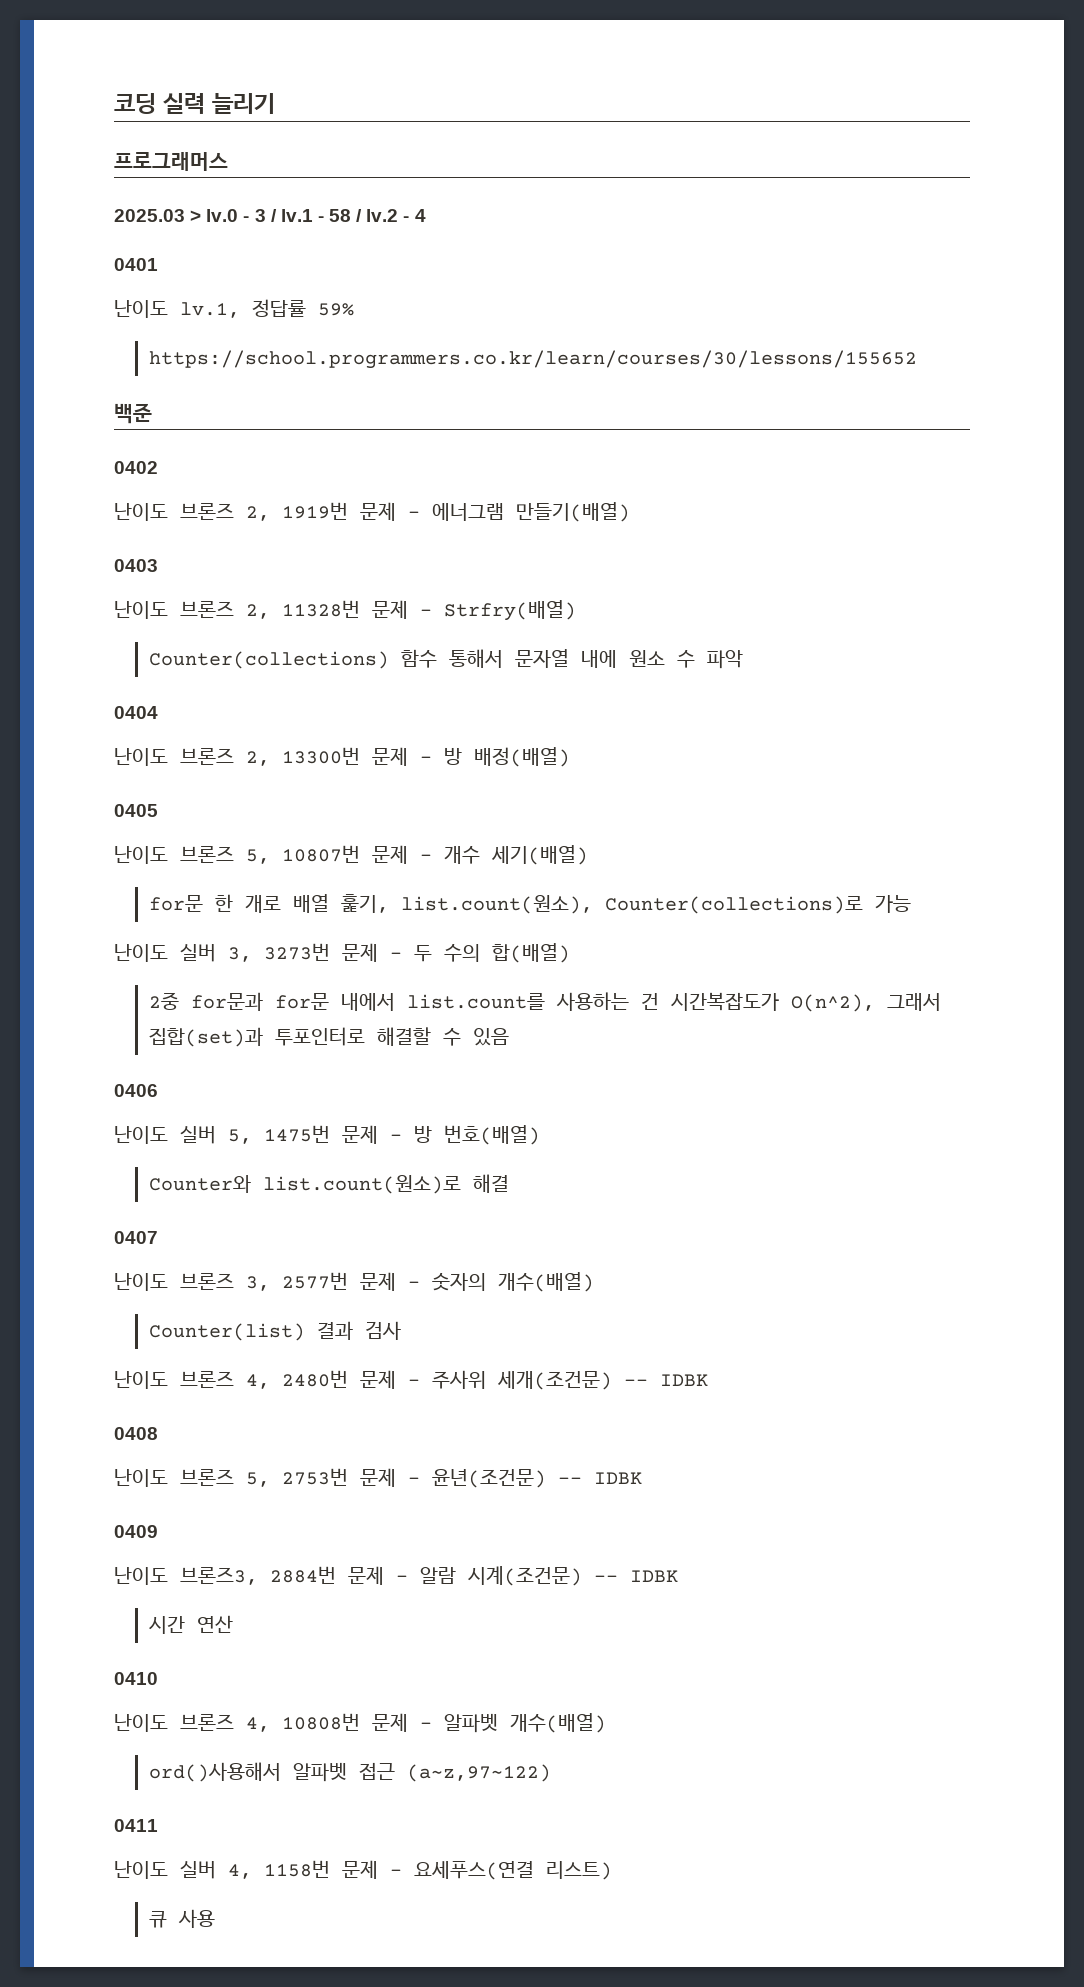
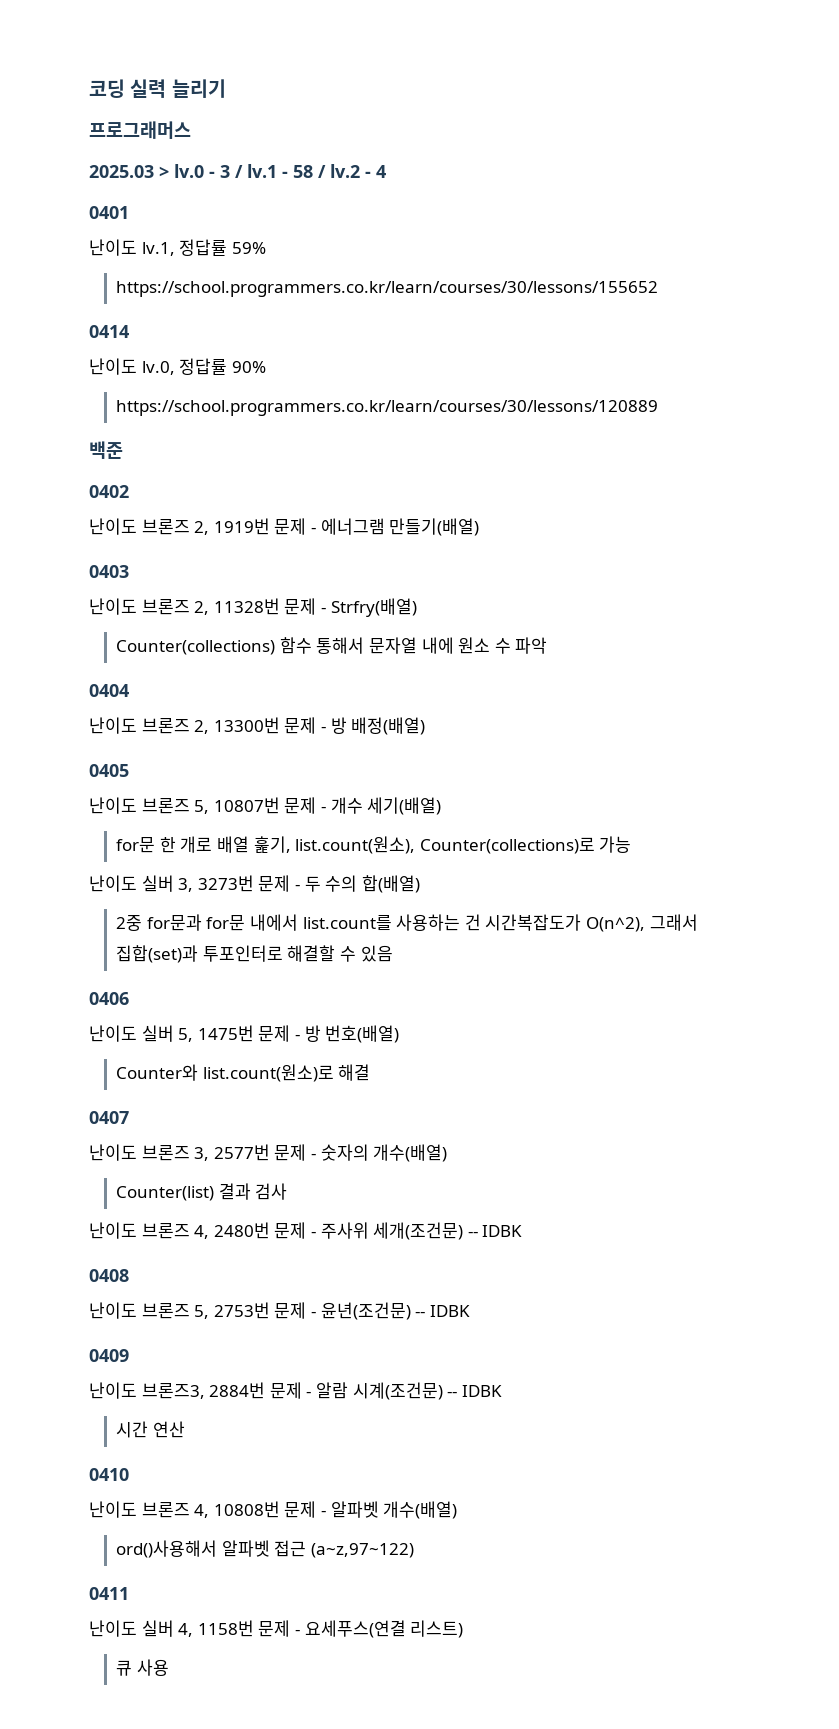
+ 0414
+ 난이도 lv.0, 정답률 90%
+ https://school.programmers.co.kr/learn/courses/30/lessons/120889

